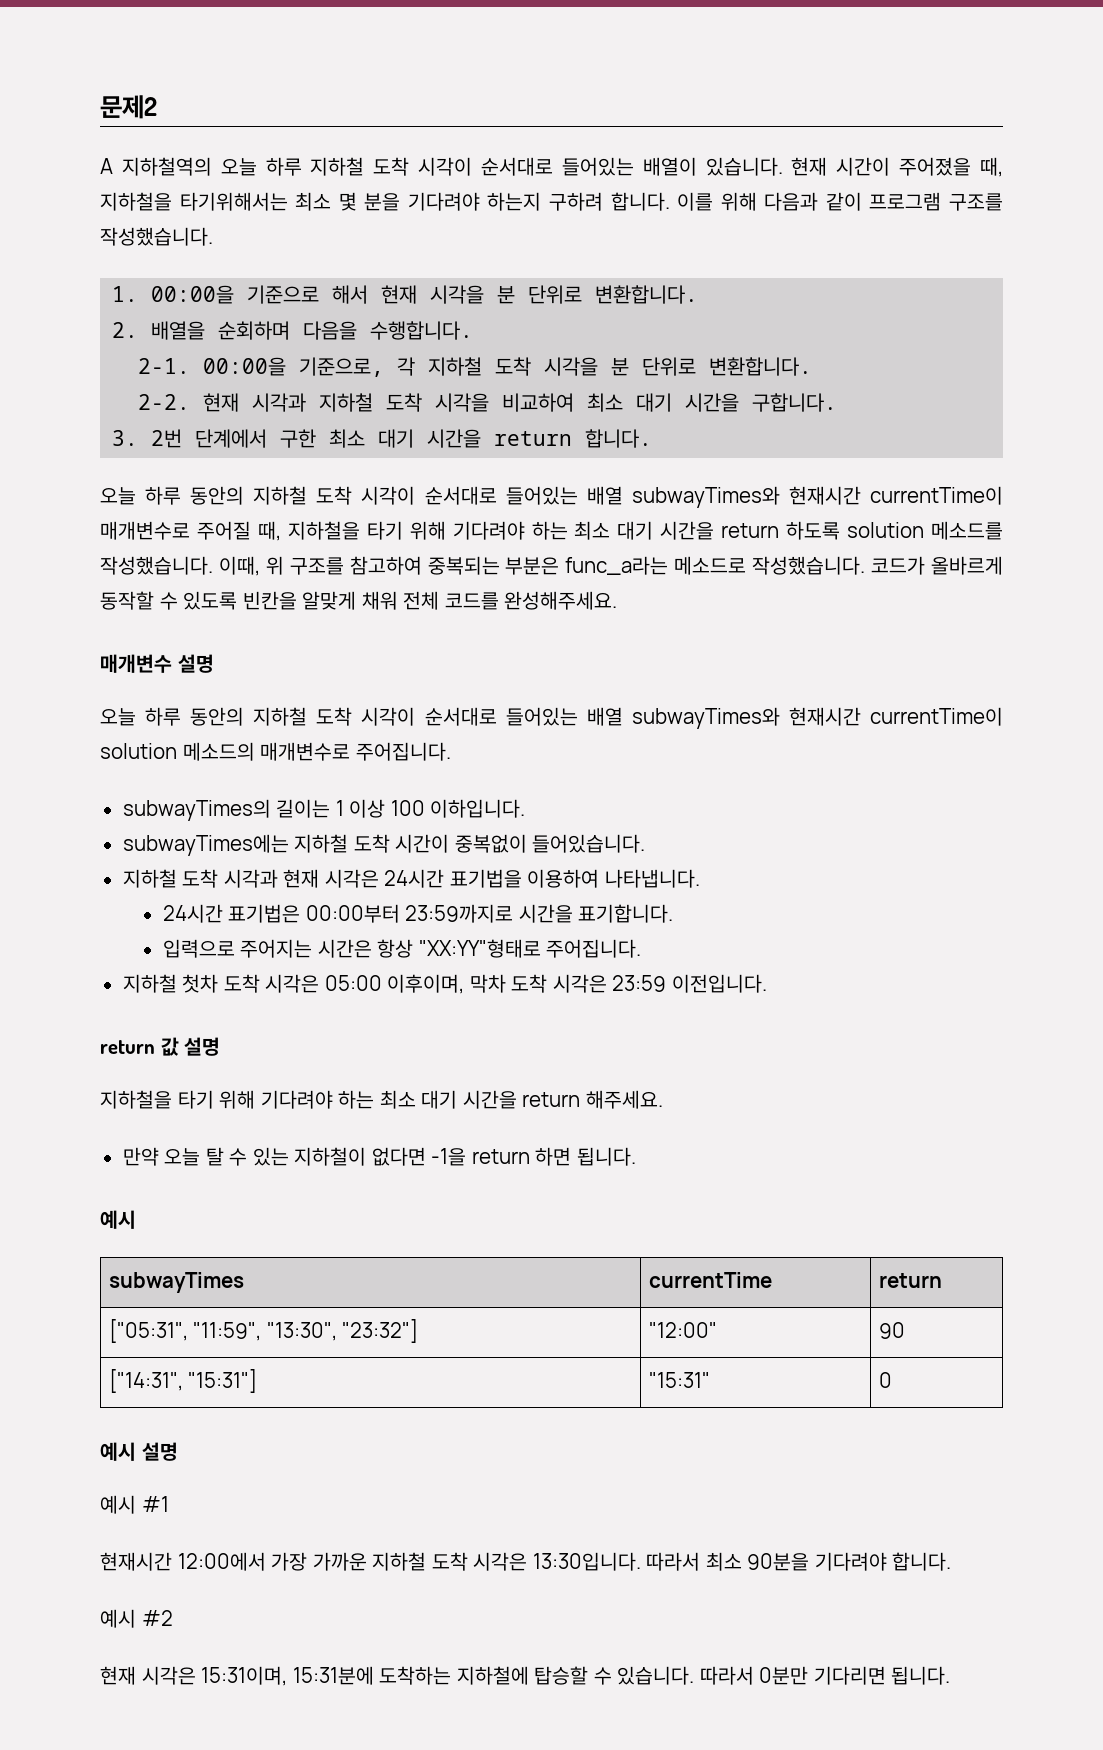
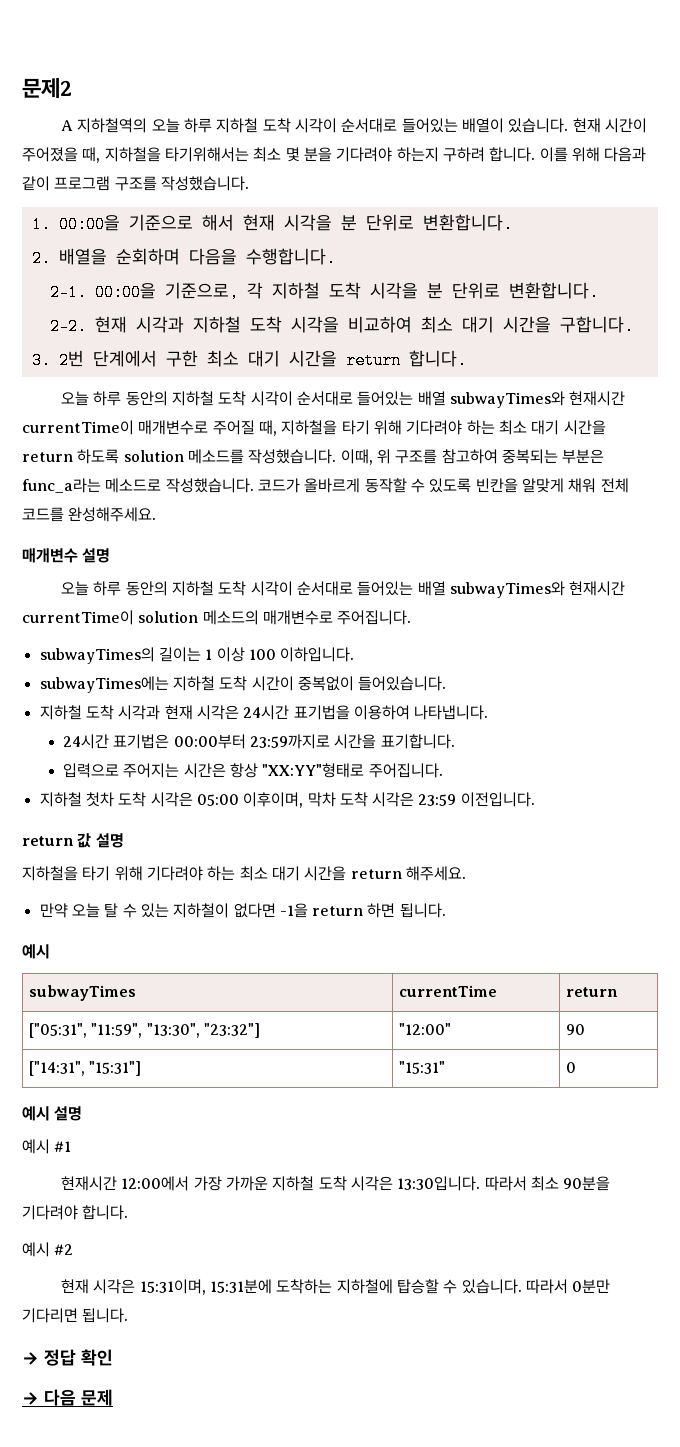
+ → 정답 확인
+ → 다음 문제

